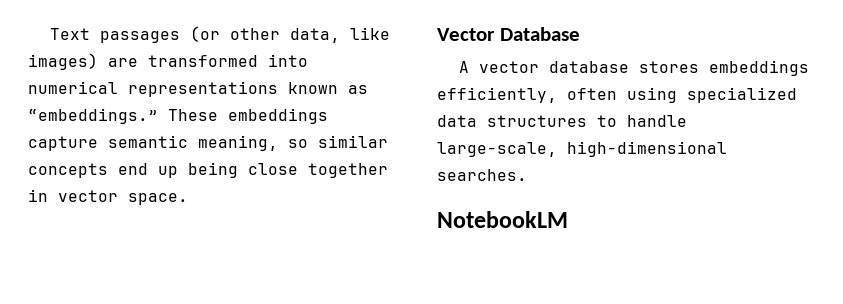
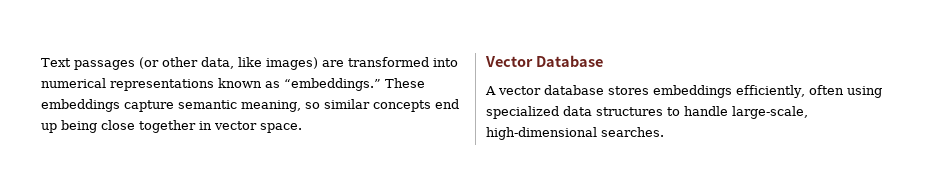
- NotebookLM

